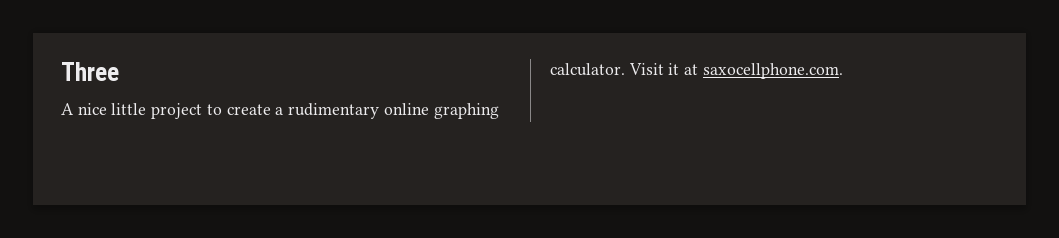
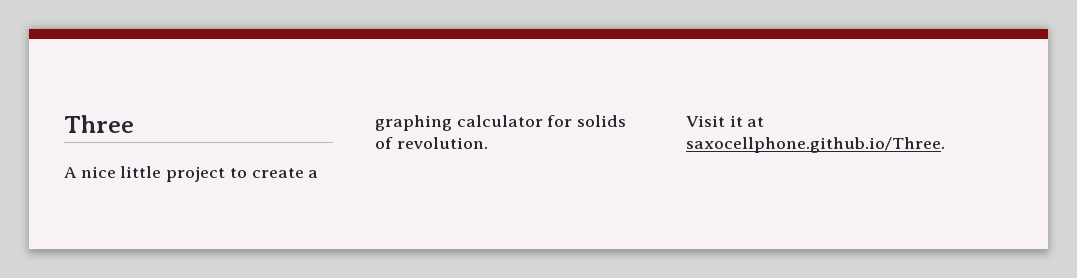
- A nice little project to create a rudimentary online graphing calculator. Visit it at saxocellphone.com.
+ A nice little project to create a graphing calculator for solids of revolution.
+ Visit it at saxocellphone.github.io/Three.

